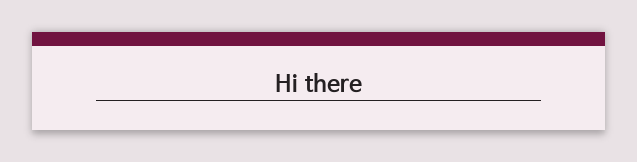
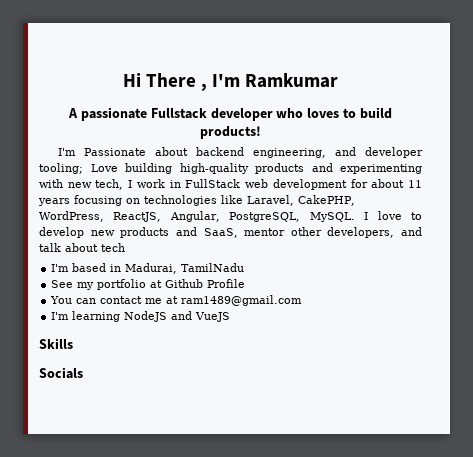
- Hi there
+ Hi There , I'm Ramkumar
+ A passionate Fullstack developer who loves to build products!
+ I'm Passionate about backend engineering, and developer tooling; Love building high-quality products and experimenting with new tech, I work in FullStack web development for about 11 years focusing on technologies like Laravel, CakePHP, WordPress, ReactJS, Angular, PostgreSQL, MySQL. I love to develop new products and SaaS, mentor other developers, and talk about tech
+ I'm based in Madurai, TamilNadu
+ See my portfolio at Github Profile
+ You can contact me at ram1489@gmail.com
+ I'm learning NodeJS and VueJS
+ Skills
+ Socials

